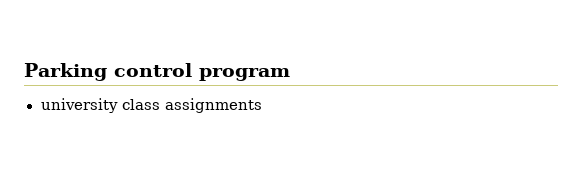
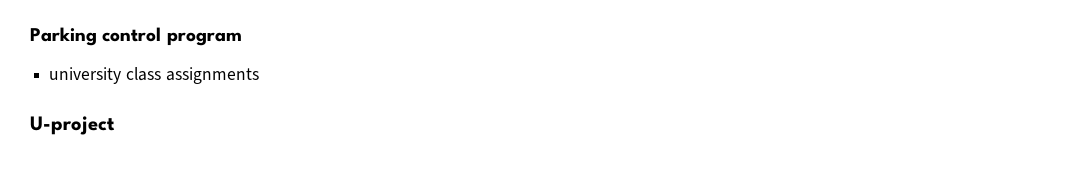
+ U-project

